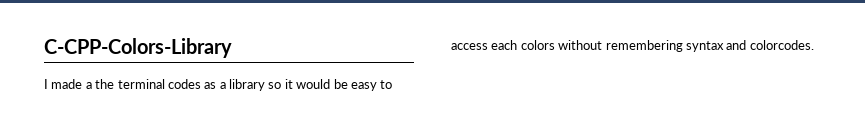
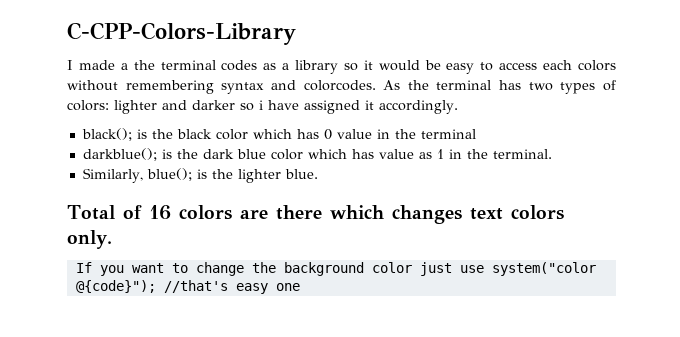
+ As the terminal has two types of colors: lighter and darker so i have assigned it accordingly.
+ black(); is the black color which has 0 value in the terminal
+ darkblue(); is the dark blue color which has value as 1 in the terminal.
+ Similarly, blue(); is the lighter blue.
+ Total of 16 colors are there which changes text colors only.
+ If you want to change the background color just use system("color @{code}"); //that's easy one

